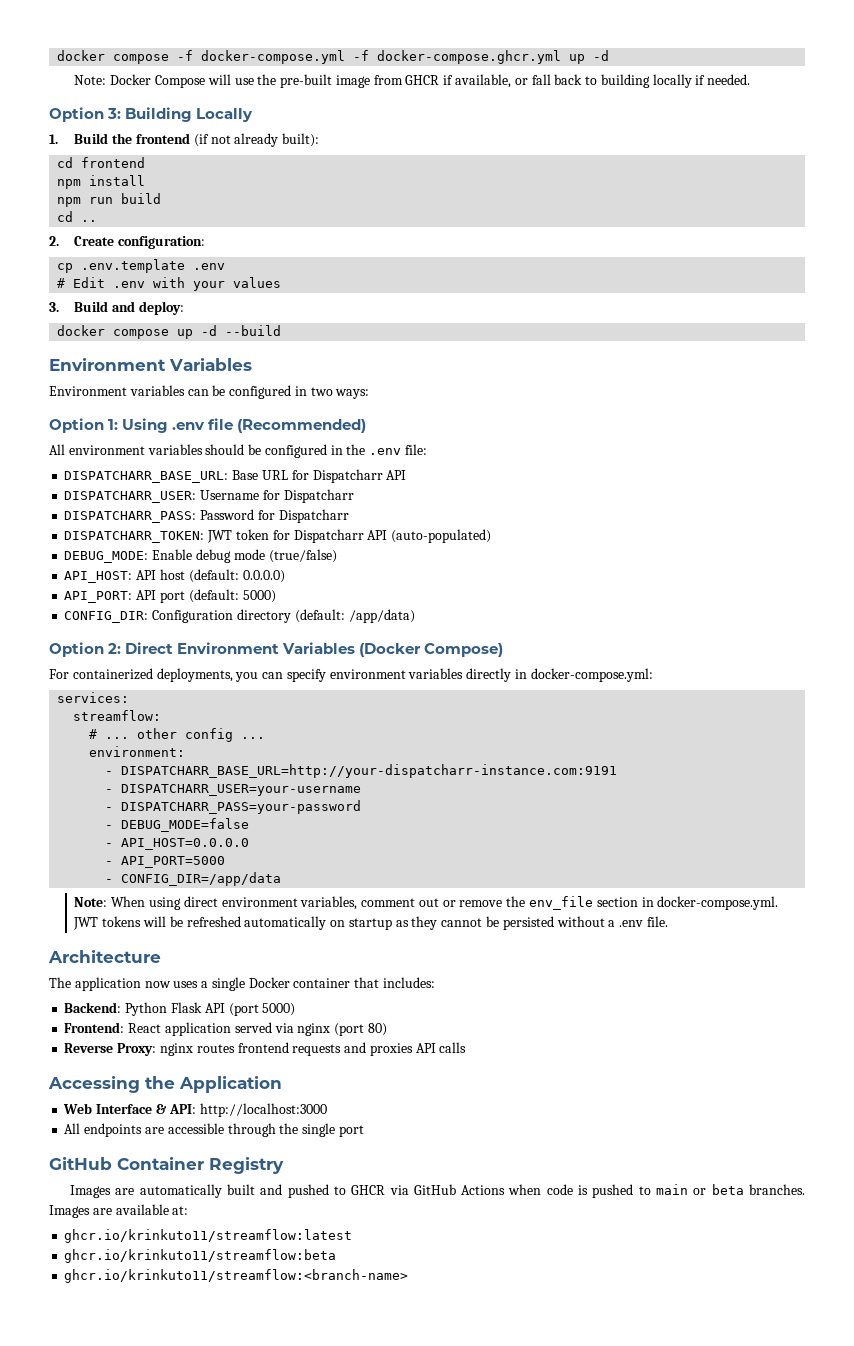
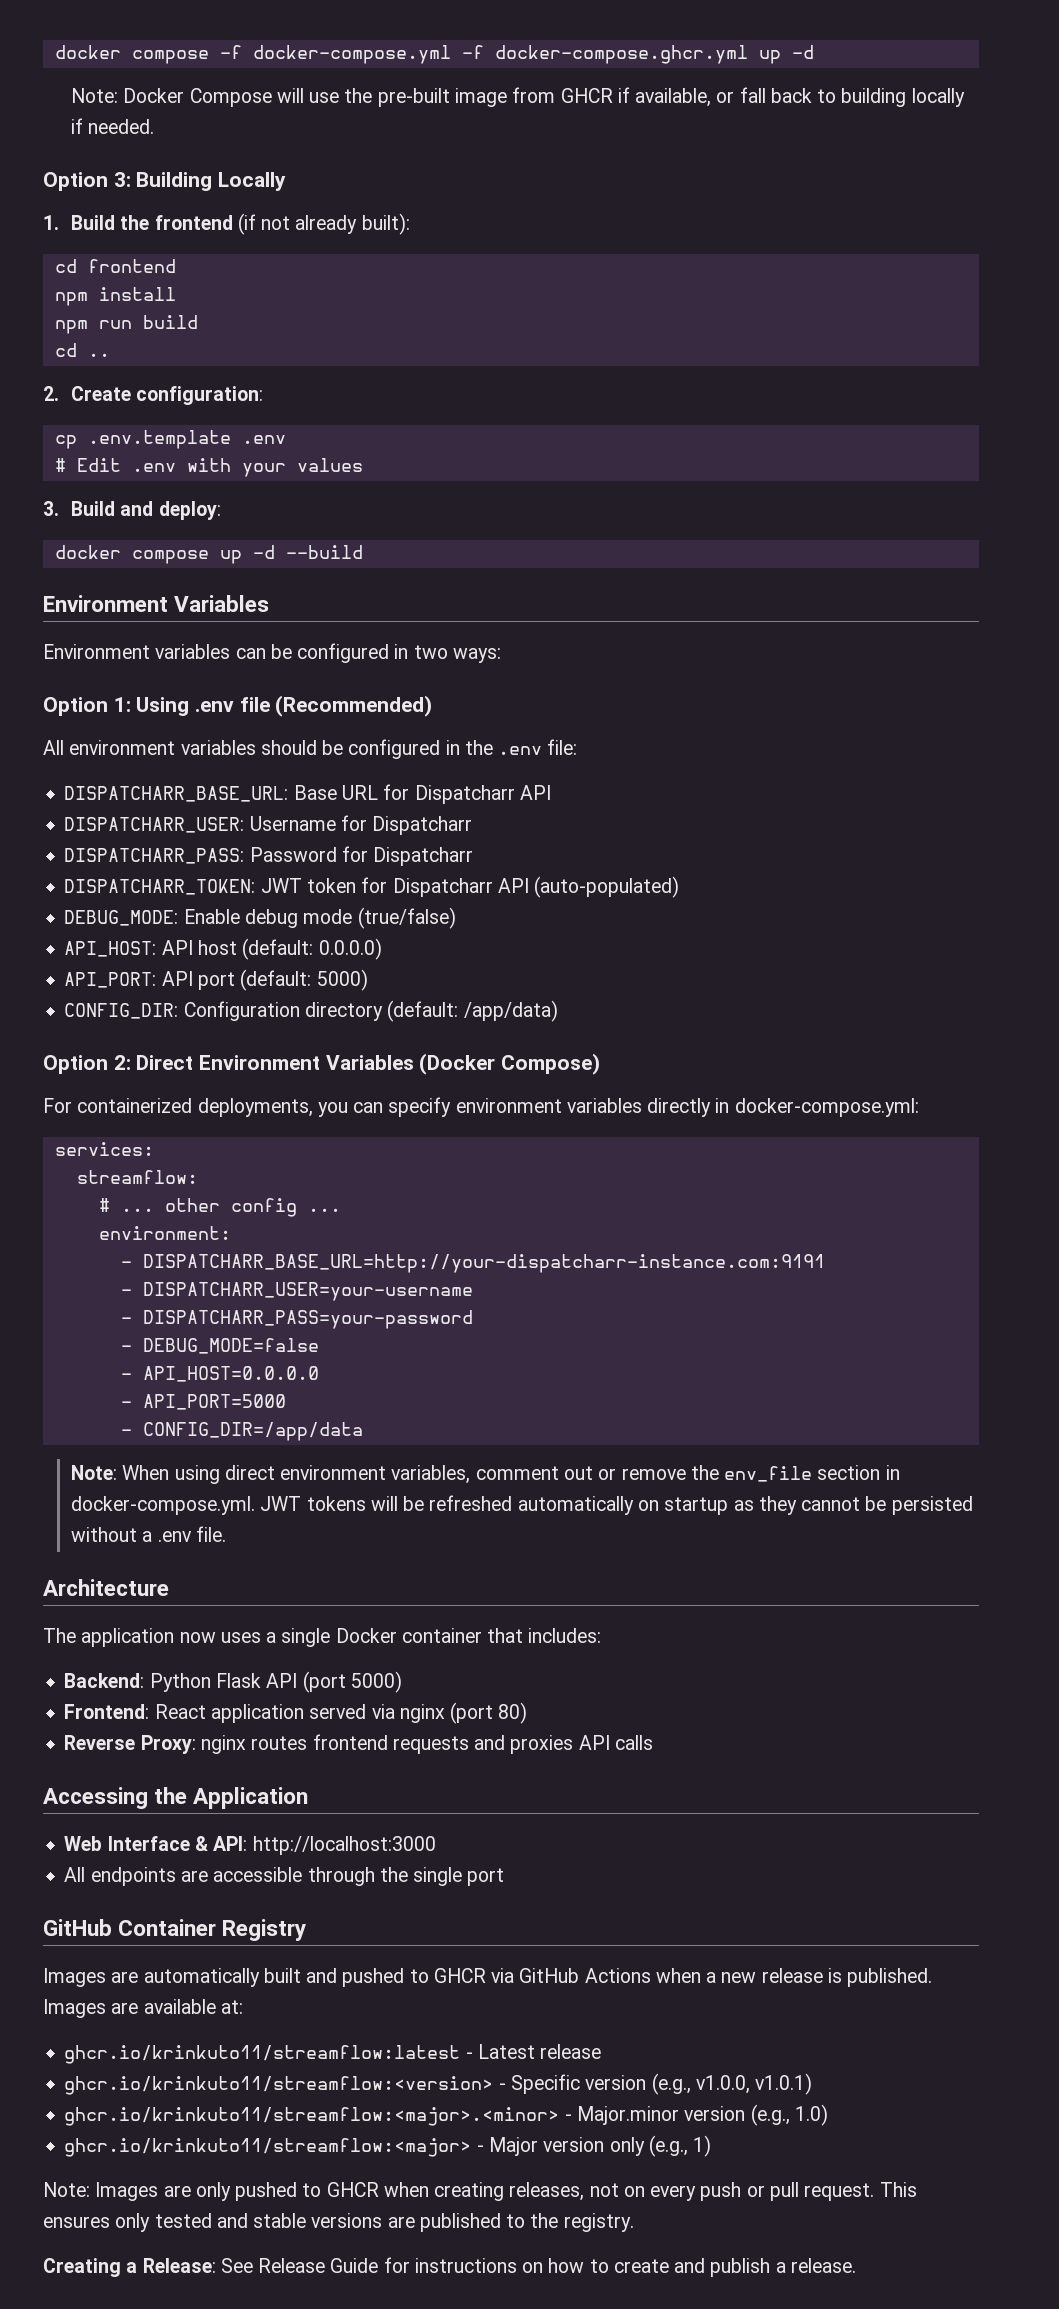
- Images are automatically built and pushed to GHCR via GitHub Actions when code is pushed to main or beta branches.
+ Images are automatically built and pushed to GHCR via GitHub Actions when a new release is published.
- ghcr.io/krinkuto11/streamflow:latest
- ghcr.io/krinkuto11/streamflow:beta
- ghcr.io/krinkuto11/streamflow:<branch-name>
+ ghcr.io/krinkuto11/streamflow:latest - Latest release
+ ghcr.io/krinkuto11/streamflow:<version> - Specific version (e.g., v1.0.0, v1.0.1)
+ ghcr.io/krinkuto11/streamflow:<major>.<minor> - Major.minor version (e.g., 1.0)
+ ghcr.io/krinkuto11/streamflow:<major> - Major version only (e.g., 1)
+ Note: Images are only pushed to GHCR when creating releases, not on every push or pull request. This ensures only tested and stable versions are published to the registry.
+ Creating a Release: See Release Guide for instructions on how to create and publish a release.

